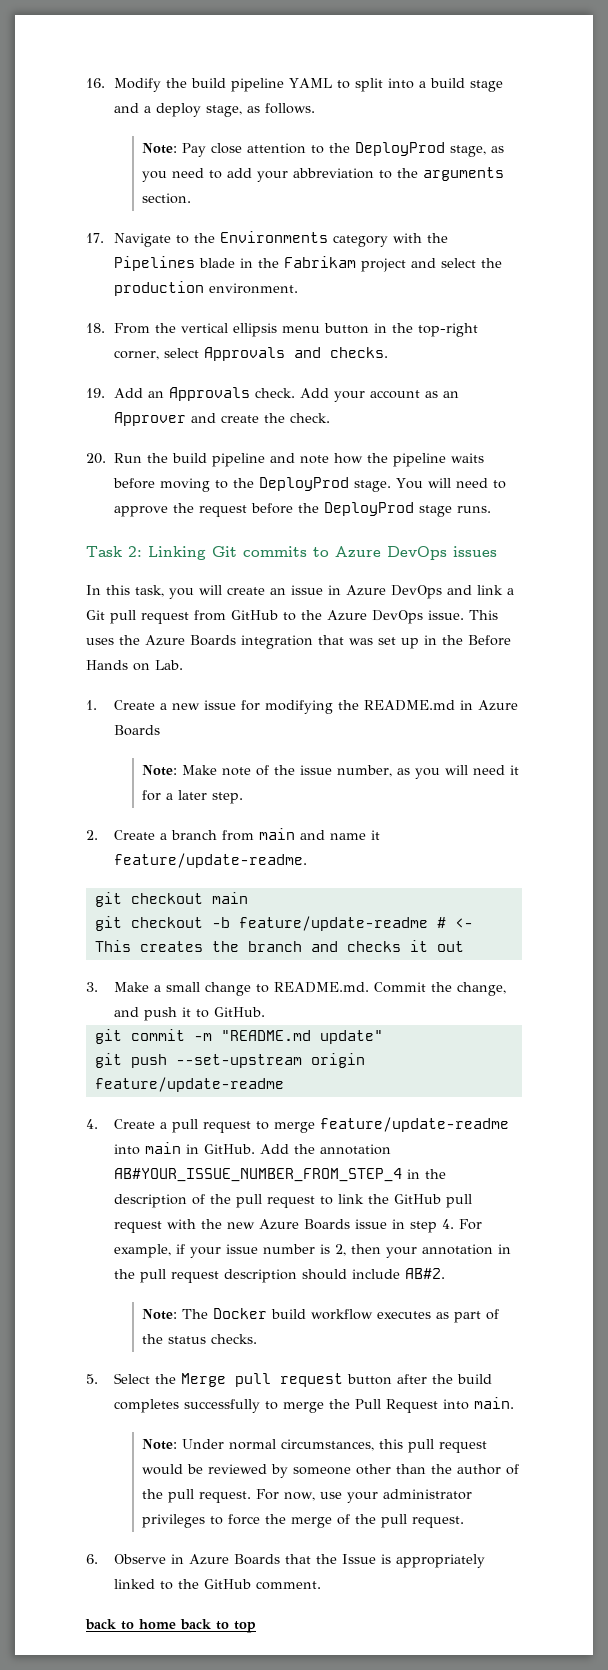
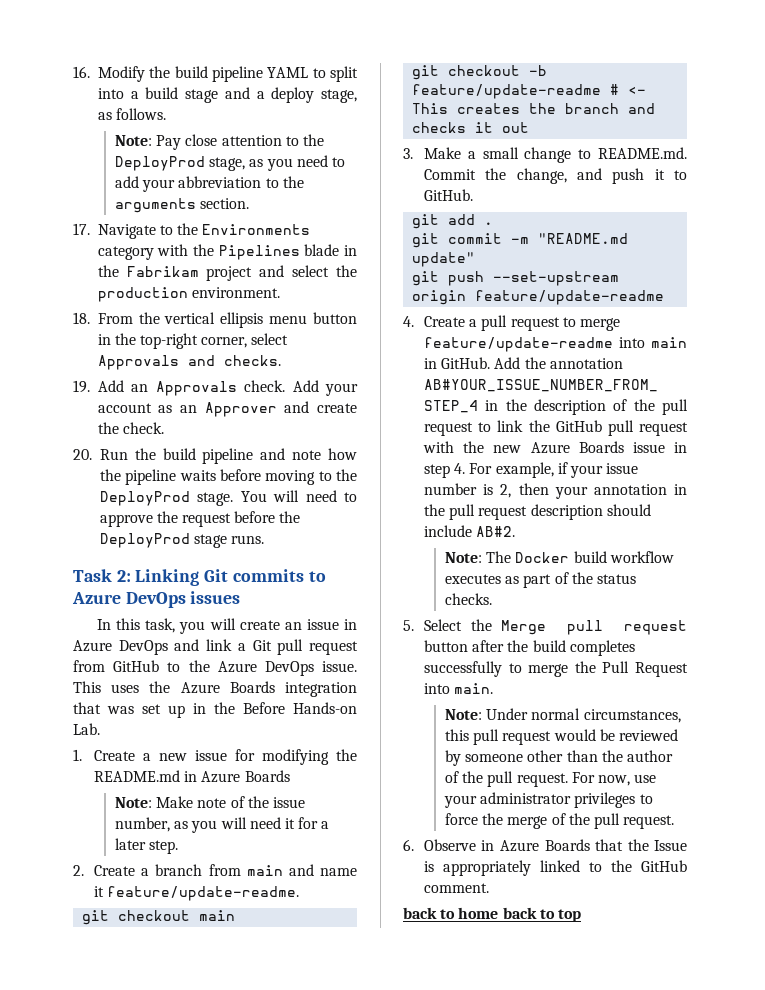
- This uses the Azure Boards integration that was set up in the Before Hands on Lab.
+ This uses the Azure Boards integration that was set up in the Before Hands-on Lab.
+ git add .

